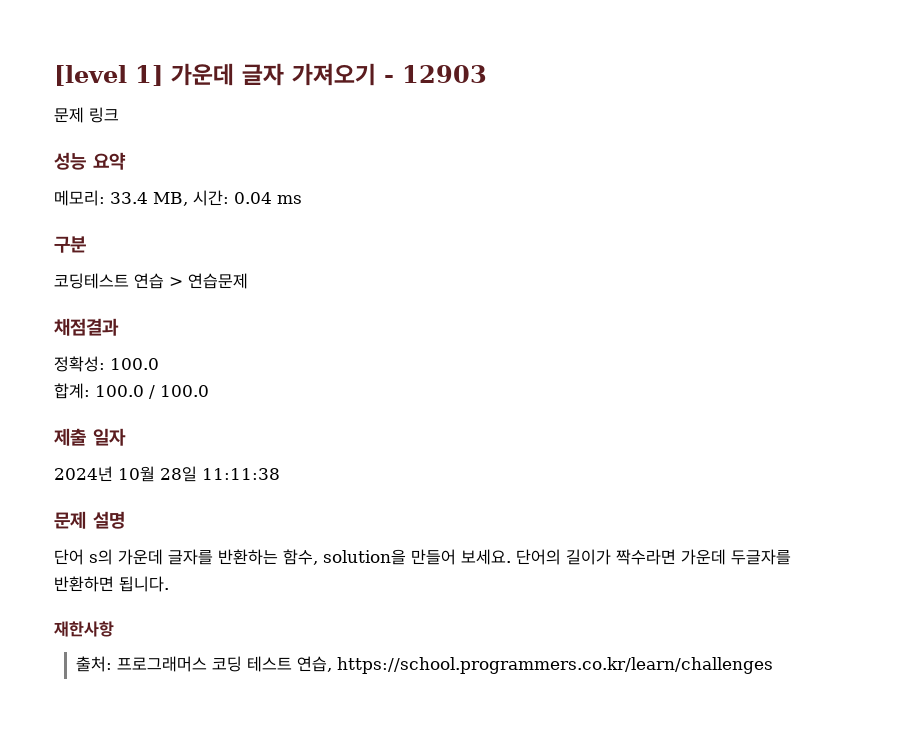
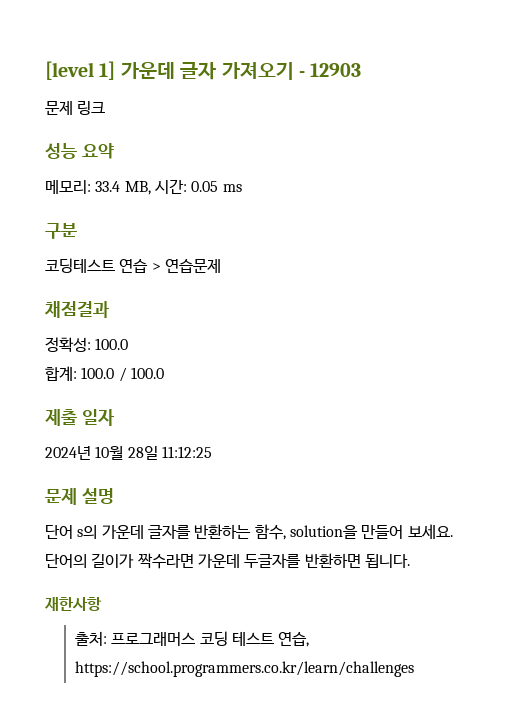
- 메모리: 33.4 MB, 시간: 0.04 ms
+ 메모리: 33.4 MB, 시간: 0.05 ms
- 2024년 10월 28일 11:11:38
+ 2024년 10월 28일 11:12:25

